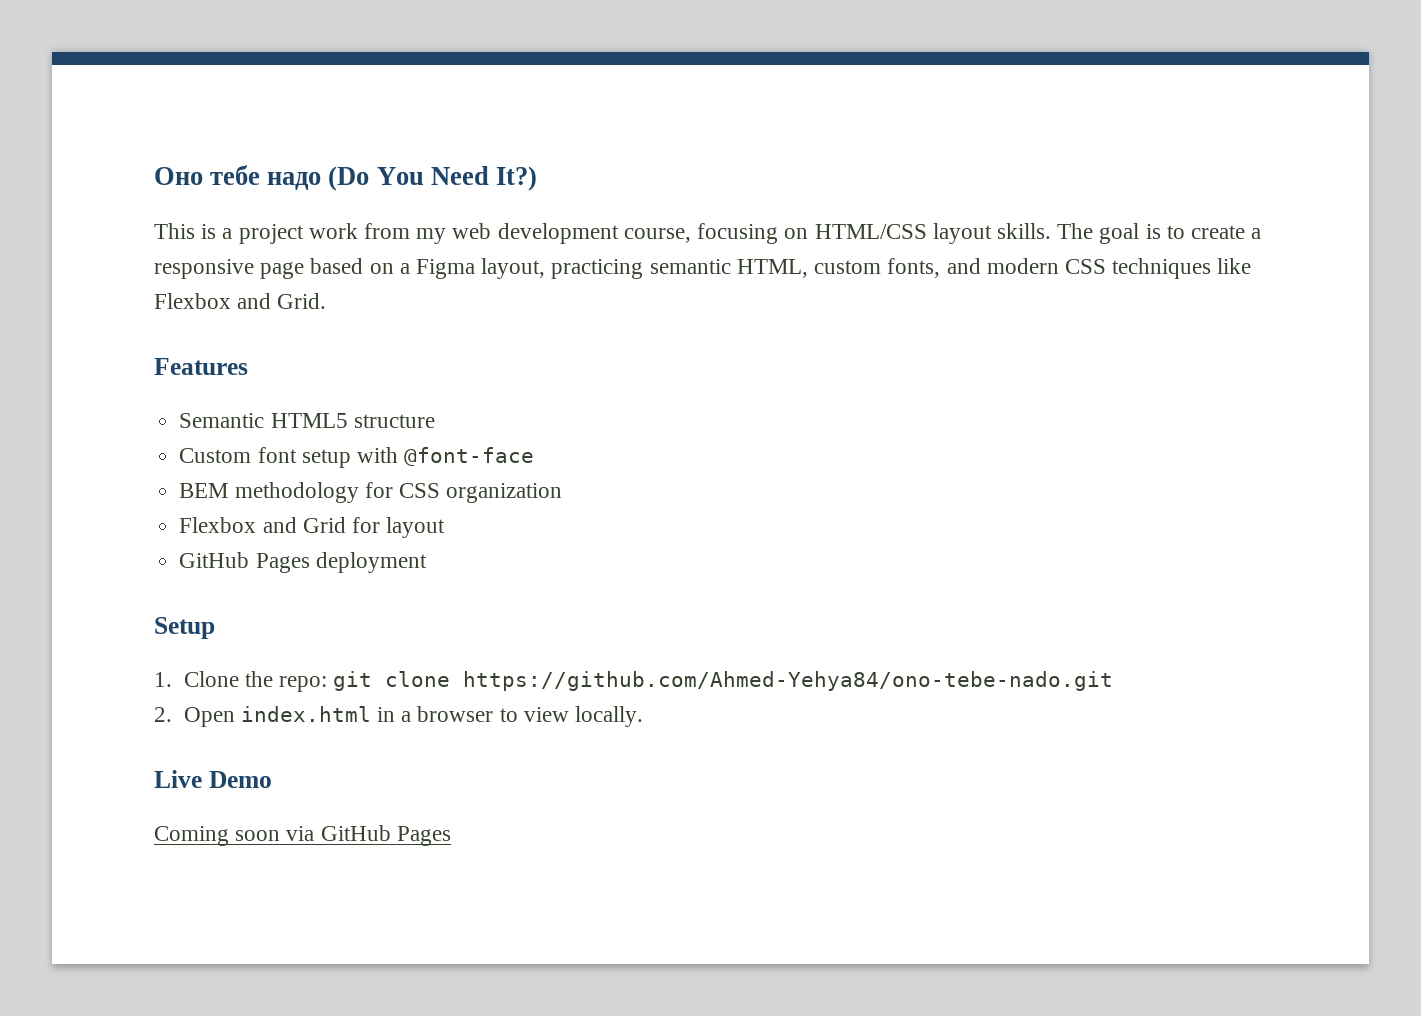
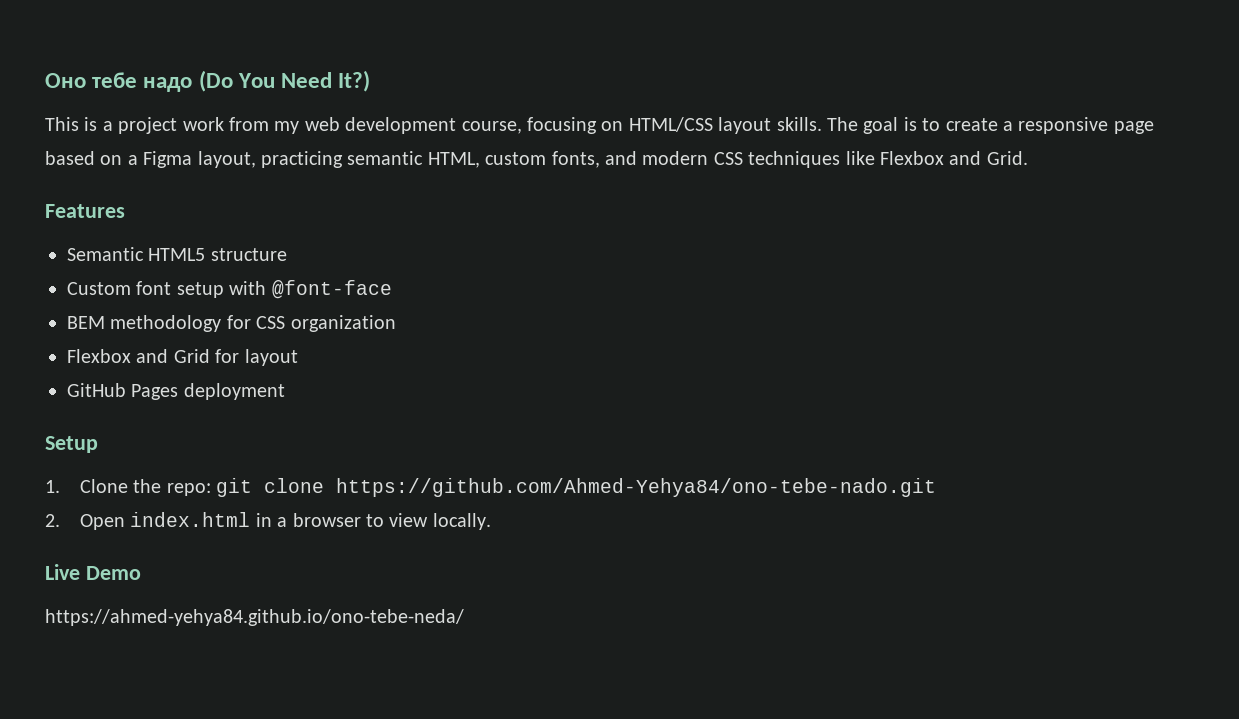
- Coming soon via GitHub Pages
+ https://ahmed-yehya84.github.io/ono-tebe-neda/

